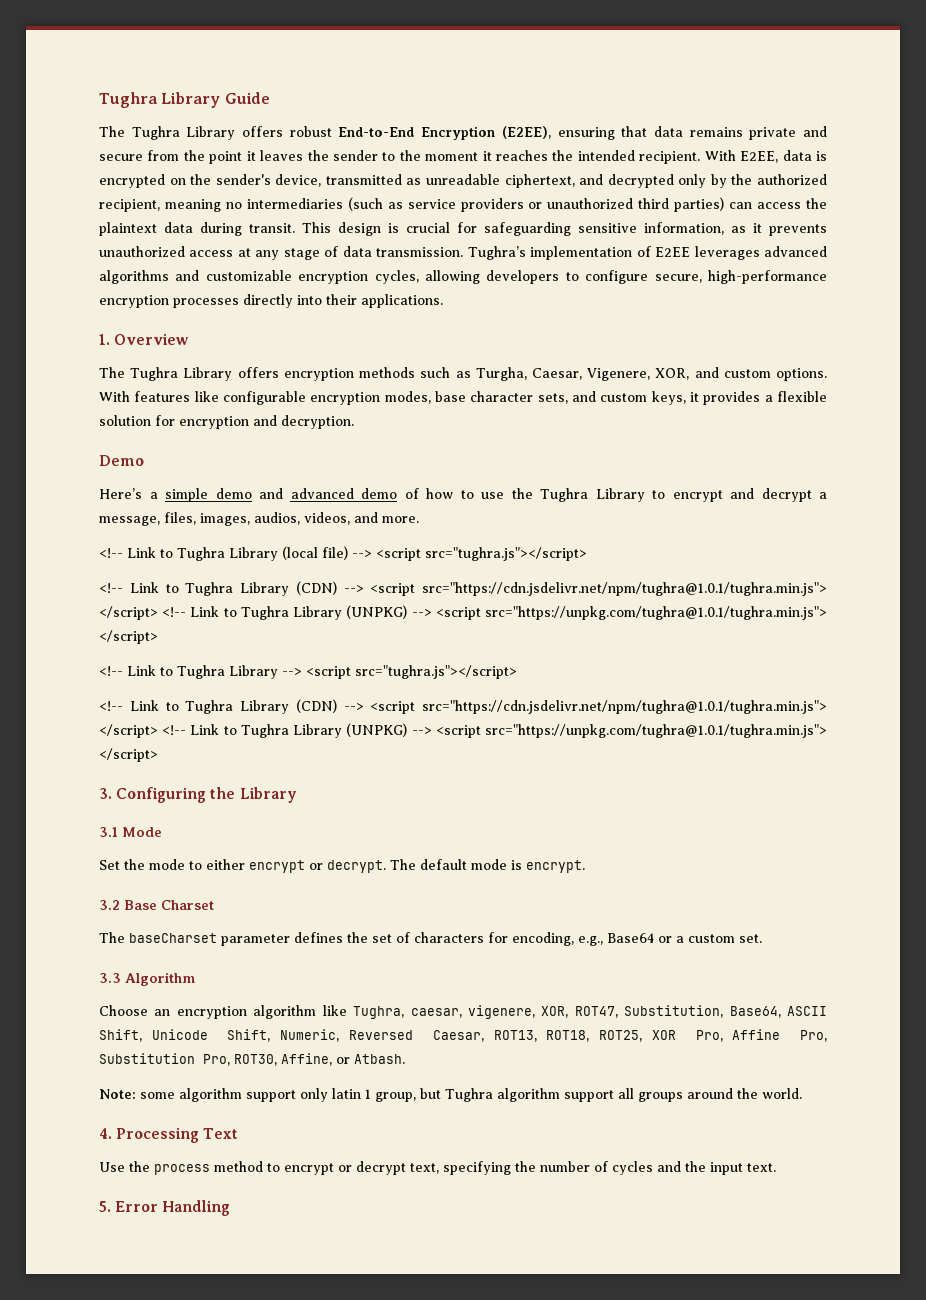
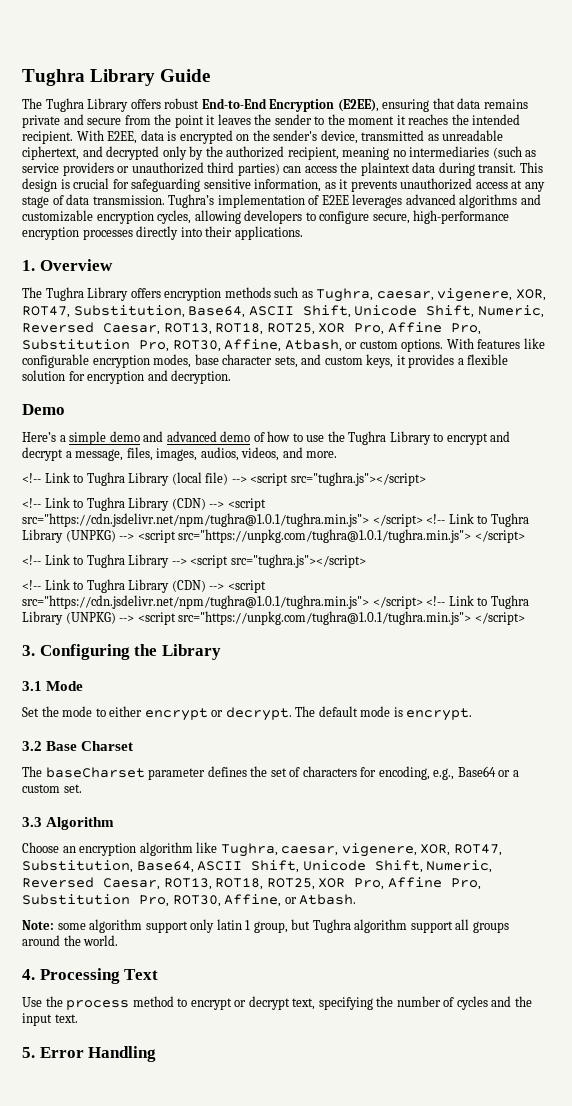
- The Tughra Library offers encryption methods such as Turgha, Caesar, Vigenere, XOR, and custom options.
+ The Tughra Library offers encryption methods such as Tughra, caesar, vigenere, XOR, ROT47, Substitution, Base64, ASCII Shift, Unicode Shift, Numeric, Reversed Caesar, ROT13, ROT18, ROT25, XOR Pro, Affine Pro, Substitution Pro, ROT30, Affine, Atbash, or custom options.

